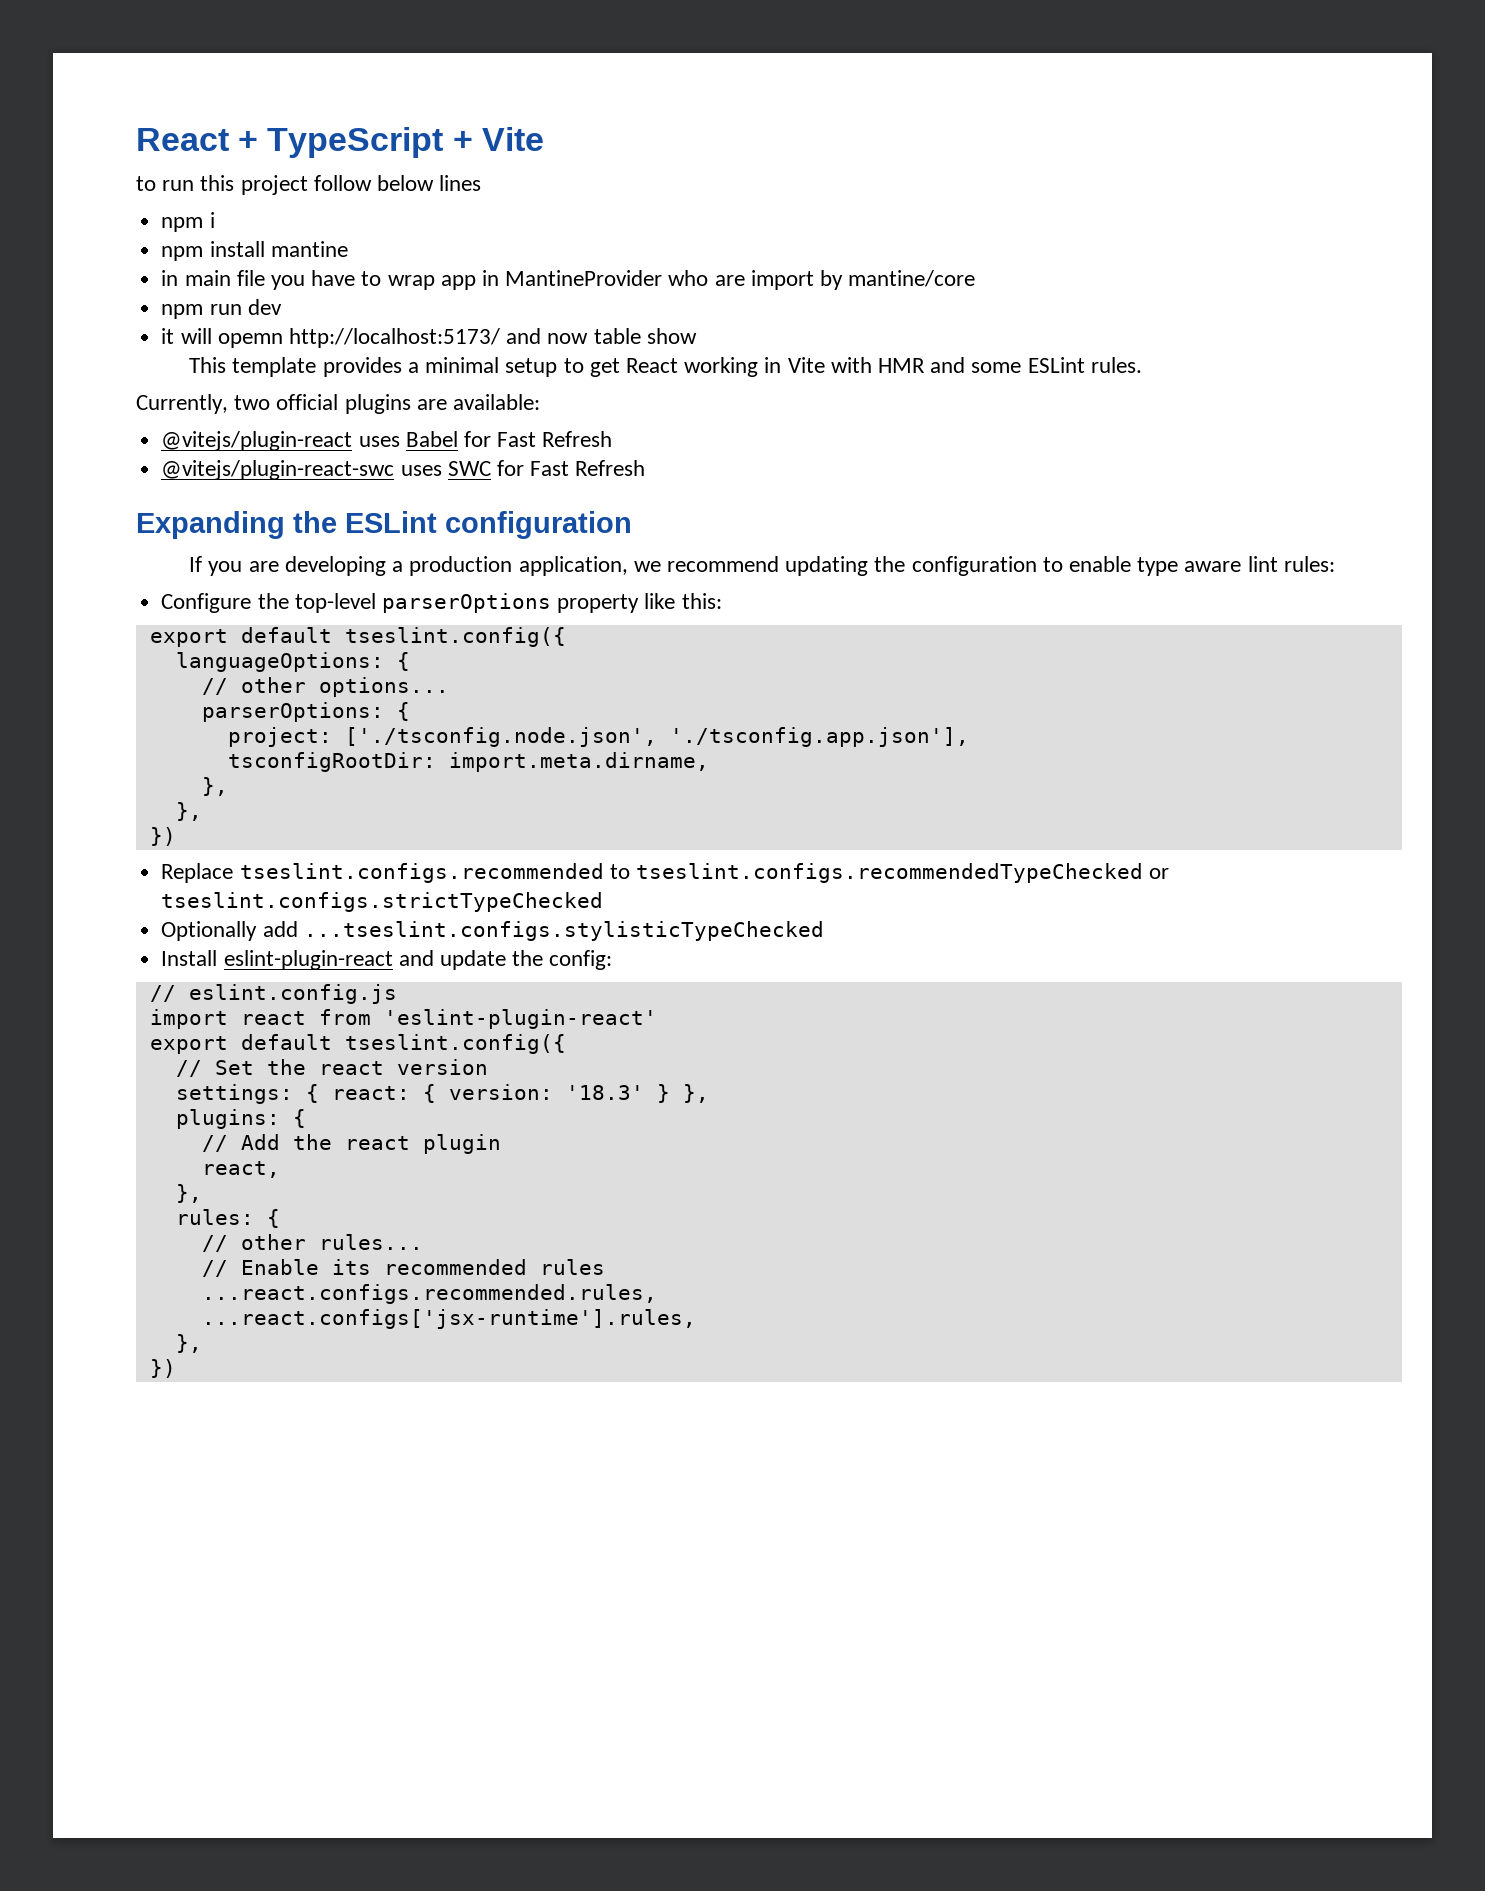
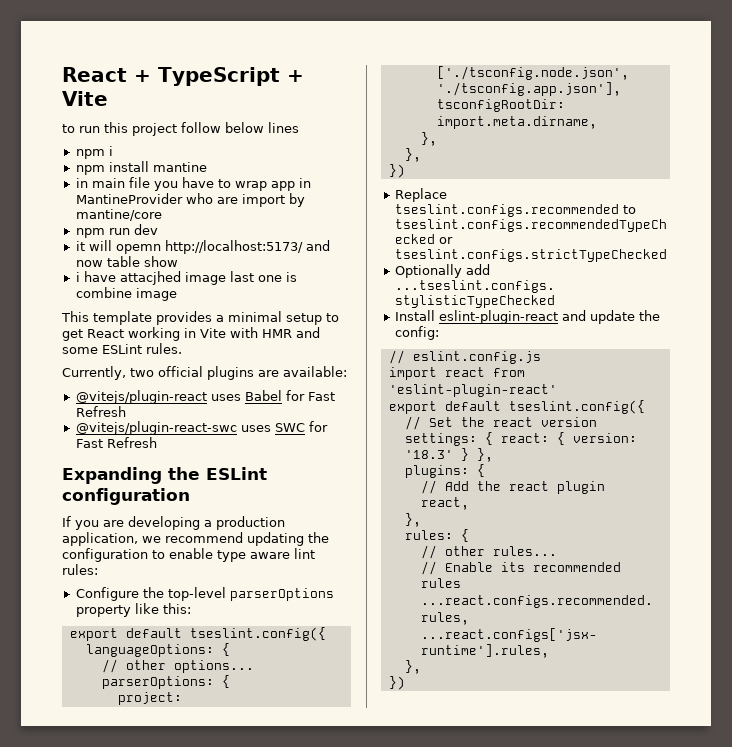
+ i have attacjhed image last one is combine image

